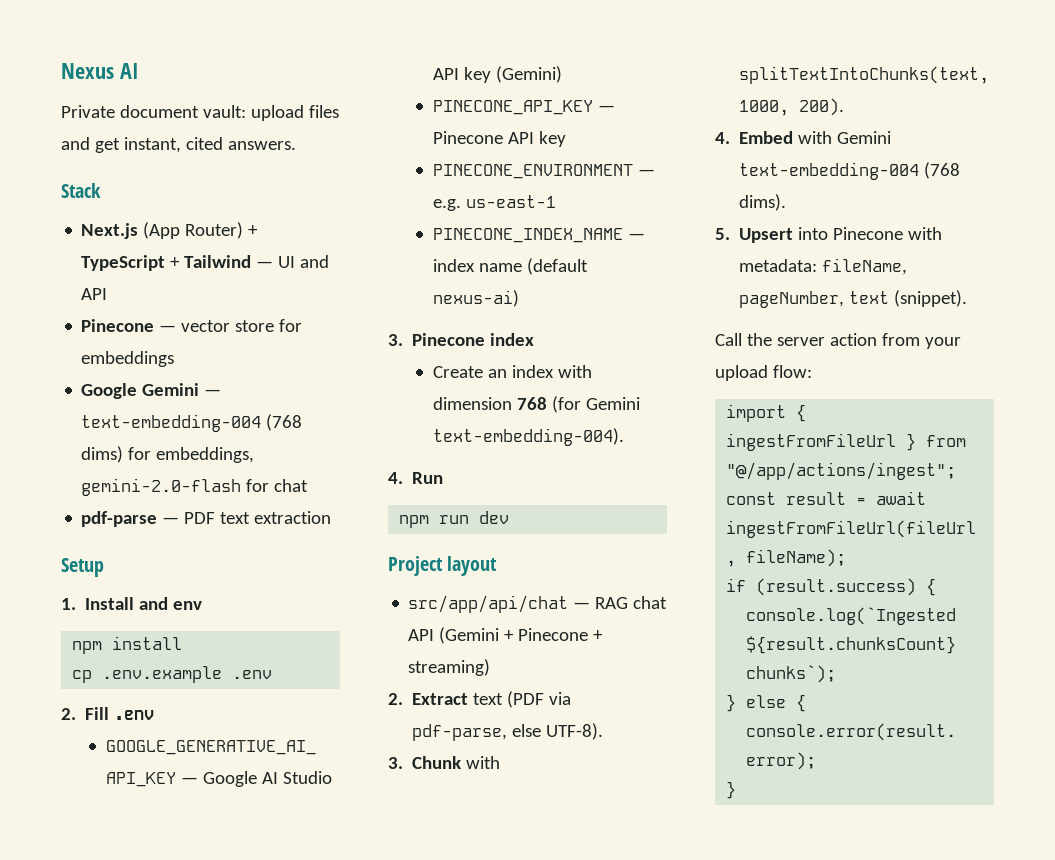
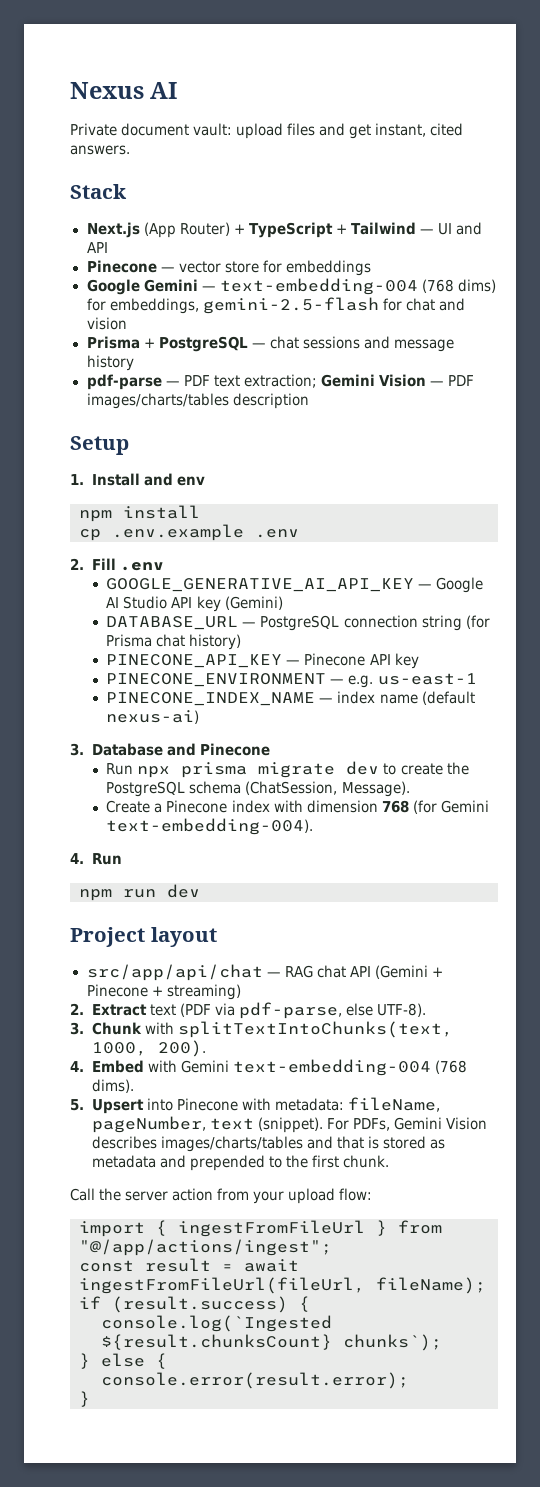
- Google Gemini — text-embedding-004 (768 dims) for embeddings, gemini-2.0-flash for chat
- pdf-parse — PDF text extraction
+ Google Gemini — text-embedding-004 (768 dims) for embeddings, gemini-2.5-flash for chat and vision
+ Prisma + PostgreSQL — chat sessions and message history
+ pdf-parse — PDF text extraction; Gemini Vision — PDF images/charts/tables description
+ DATABASE_URL — PostgreSQL connection string (for Prisma chat history)
- 3. Pinecone index
+ 3. Database and Pinecone
+ Run npx prisma migrate dev to create the PostgreSQL schema (ChatSession, Message).
- Create an index with dimension 768 (for Gemini text-embedding-004).
+ Create a Pinecone index with dimension 768 (for Gemini text-embedding-004).
+ For PDFs, Gemini Vision describes images/charts/tables and that is stored as metadata and prepended to the first chunk.

